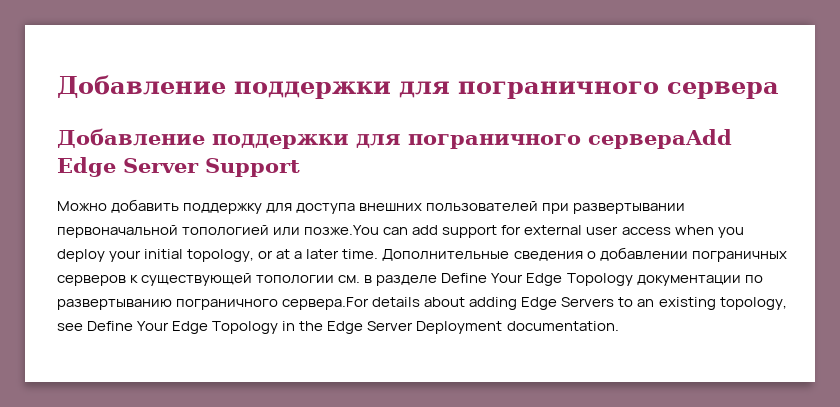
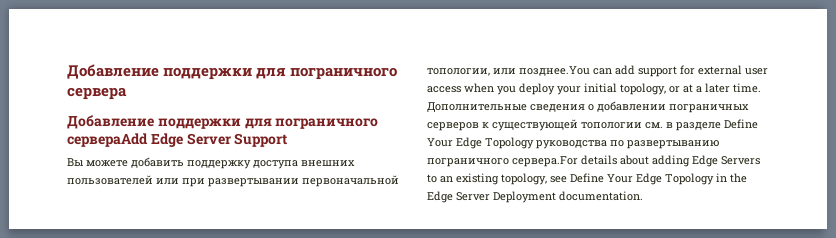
- Можно добавить поддержку для доступа внешних пользователей при развертывании первоначальной топологией или позже.You can add support for external user access when you deploy your initial topology, or at a later time.
+ Вы можете добавить поддержку доступа внешних пользователей или при развертывании первоначальной топологии, или позднее.You can add support for external user access when you deploy your initial topology, or at a later time.
- Дополнительные сведения о добавлении пограничных серверов к существующей топологии см. в разделе Define Your Edge Topology документации по развертыванию пограничного сервера.For details about adding Edge Servers to an existing topology, see Define Your Edge Topology in the Edge Server Deployment documentation.
+ Дополнительные сведения о добавлении пограничных серверов к существующей топологии см. в разделе Define Your Edge Topology руководства по развертыванию пограничного сервера.For details about adding Edge Servers to an existing topology, see Define Your Edge Topology in the Edge Server Deployment documentation.

